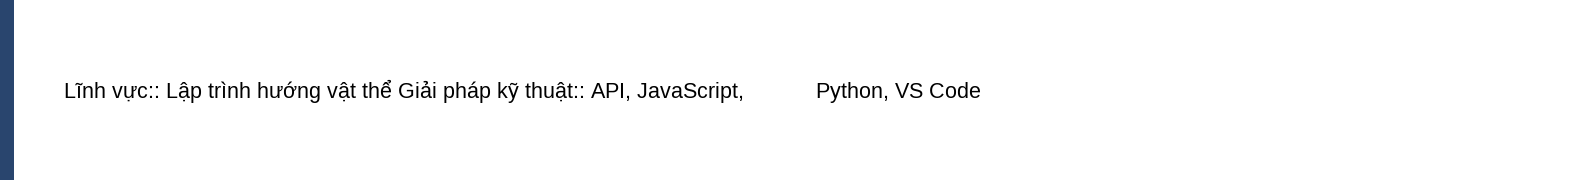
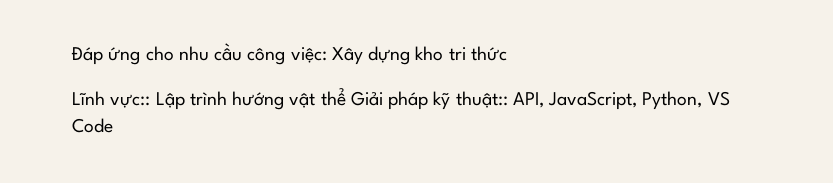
+ Đáp ứng cho nhu cầu công việc: Xây dựng kho tri thức

